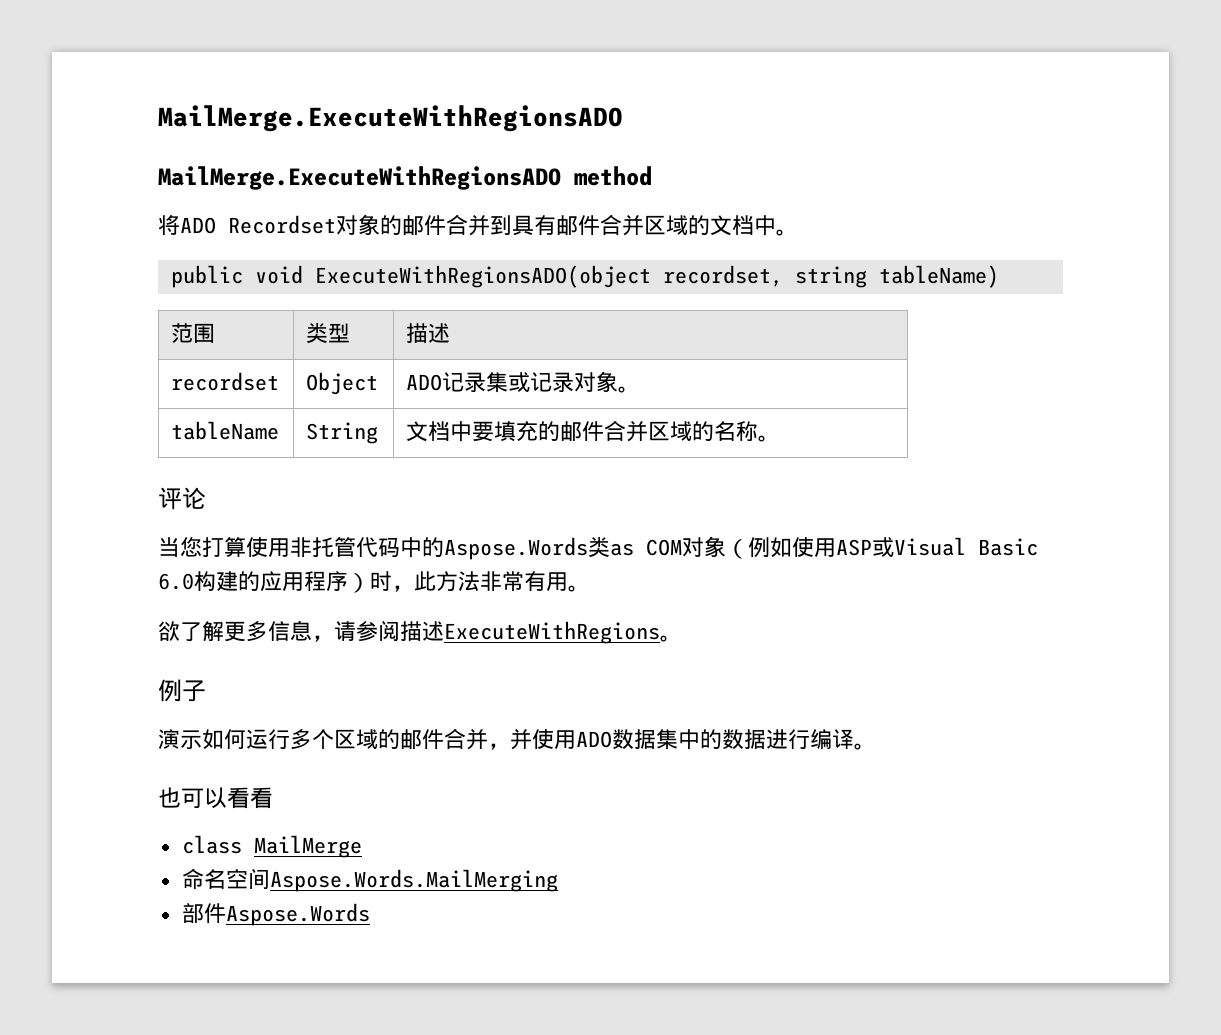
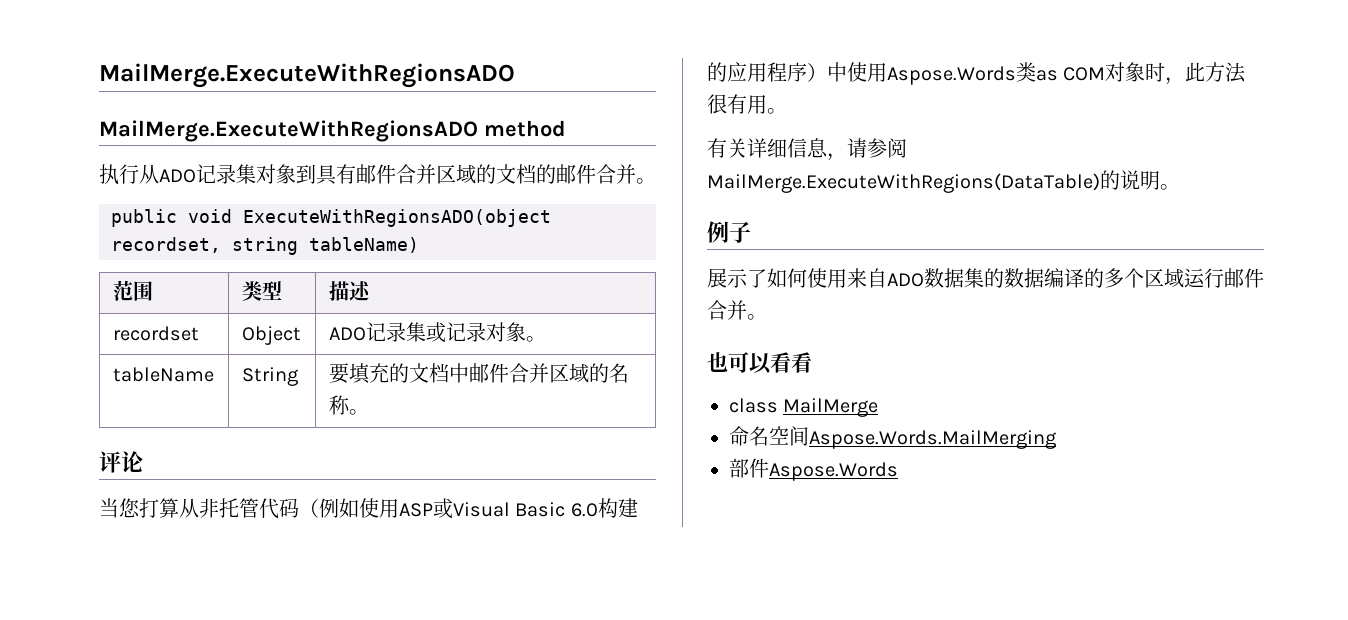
- 将ADO Recordset对象的邮件合并到具有邮件合并区域的文档中。
+ 执行从ADO记录集对象到具有邮件合并区域的文档的邮件合并。
- tableName | String | 文档中要填充的邮件合并区域的名称。
+ tableName | String | 要填充的文档中邮件合并区域的名称。
- 当您打算使用非托管代码中的Aspose.Words类as COM对象（例如使用ASP或Visual Basic 6.0构建的应用程序）时，此方法非常有用。
+ 当您打算从非托管代码（例如使用ASP或Visual Basic 6.0构建的应用程序）中使用Aspose.Words类as COM对象时，此方法很有用。
- 欲了解更多信息，请参阅描述ExecuteWithRegions。
+ 有关详细信息，请参阅MailMerge.ExecuteWithRegions(DataTable)的说明。
- 演示如何运行多个区域的邮件合并，并使用ADO数据集中的数据进行编译。
+ 展示了如何使用来自ADO数据集的数据编译的多个区域运行邮件合并。

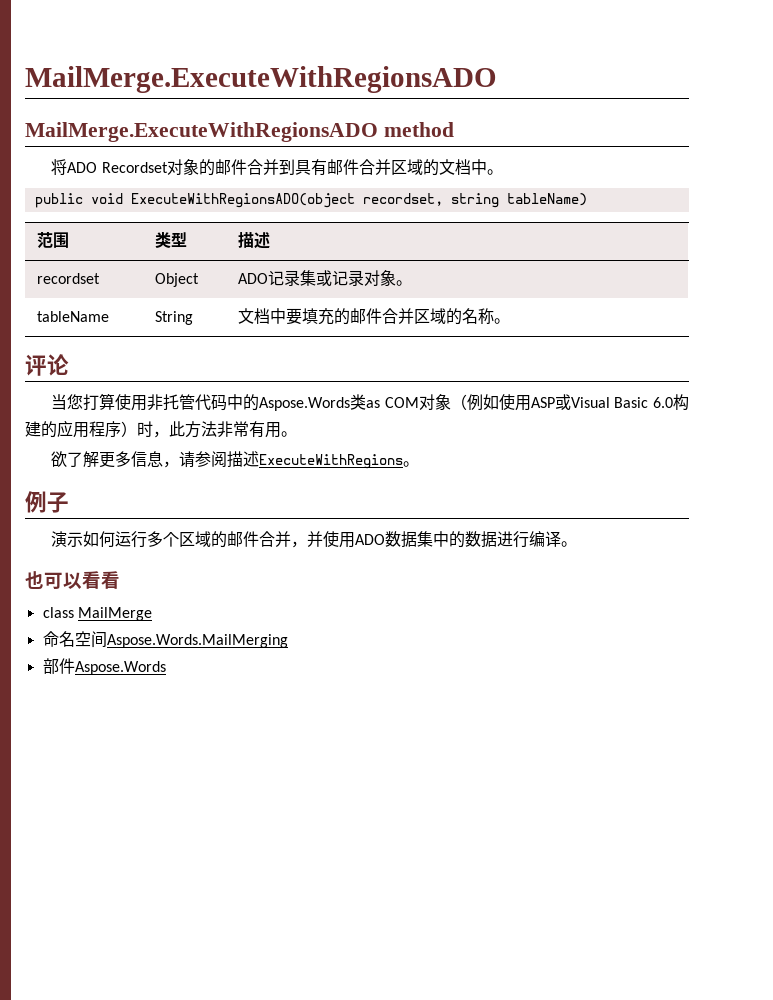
- 执行从ADO记录集对象到具有邮件合并区域的文档的邮件合并。
+ 将ADO Recordset对象的邮件合并到具有邮件合并区域的文档中。
- tableName | String | 要填充的文档中邮件合并区域的名称。
+ tableName | String | 文档中要填充的邮件合并区域的名称。
- 当您打算从非托管代码（例如使用ASP或Visual Basic 6.0构建的应用程序）中使用Aspose.Words类as COM对象时，此方法很有用。
+ 当您打算使用非托管代码中的Aspose.Words类as COM对象（例如使用ASP或Visual Basic 6.0构建的应用程序）时，此方法非常有用。
- 有关详细信息，请参阅MailMerge.ExecuteWithRegions(DataTable)的说明。
+ 欲了解更多信息，请参阅描述ExecuteWithRegions。
- 展示了如何使用来自ADO数据集的数据编译的多个区域运行邮件合并。
+ 演示如何运行多个区域的邮件合并，并使用ADO数据集中的数据进行编译。

